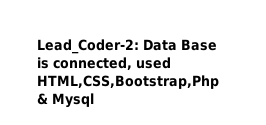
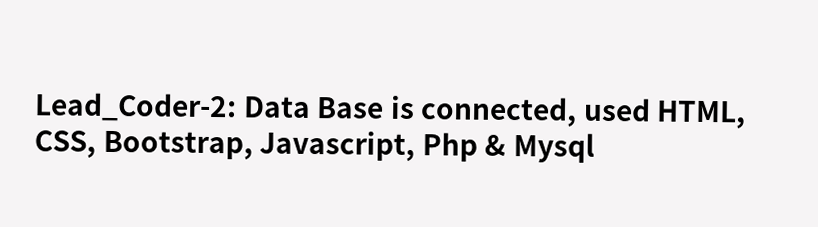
- Lead_Coder-2: Data Base is connected, used HTML,CSS,Bootstrap,Php & Mysql
+ Lead_Coder-2: Data Base is connected, used HTML, CSS, Bootstrap, Javascript, Php & Mysql

